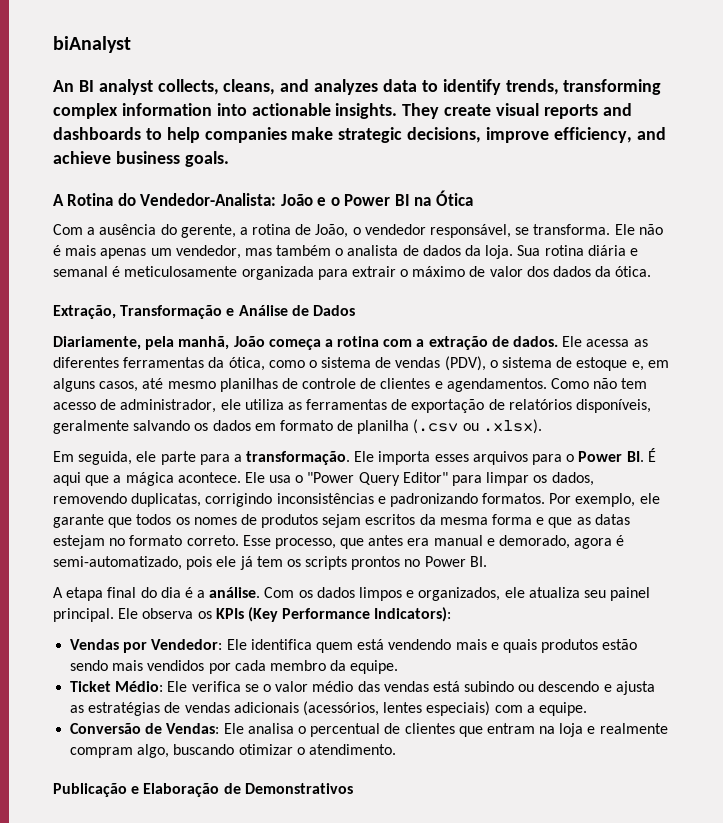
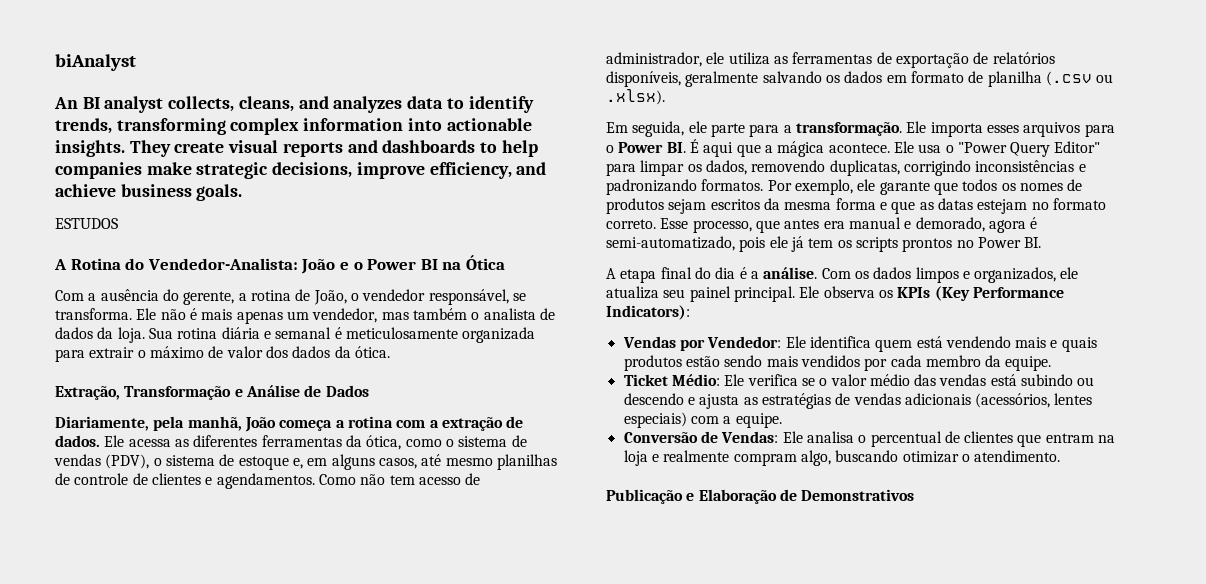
+ ESTUDOS

